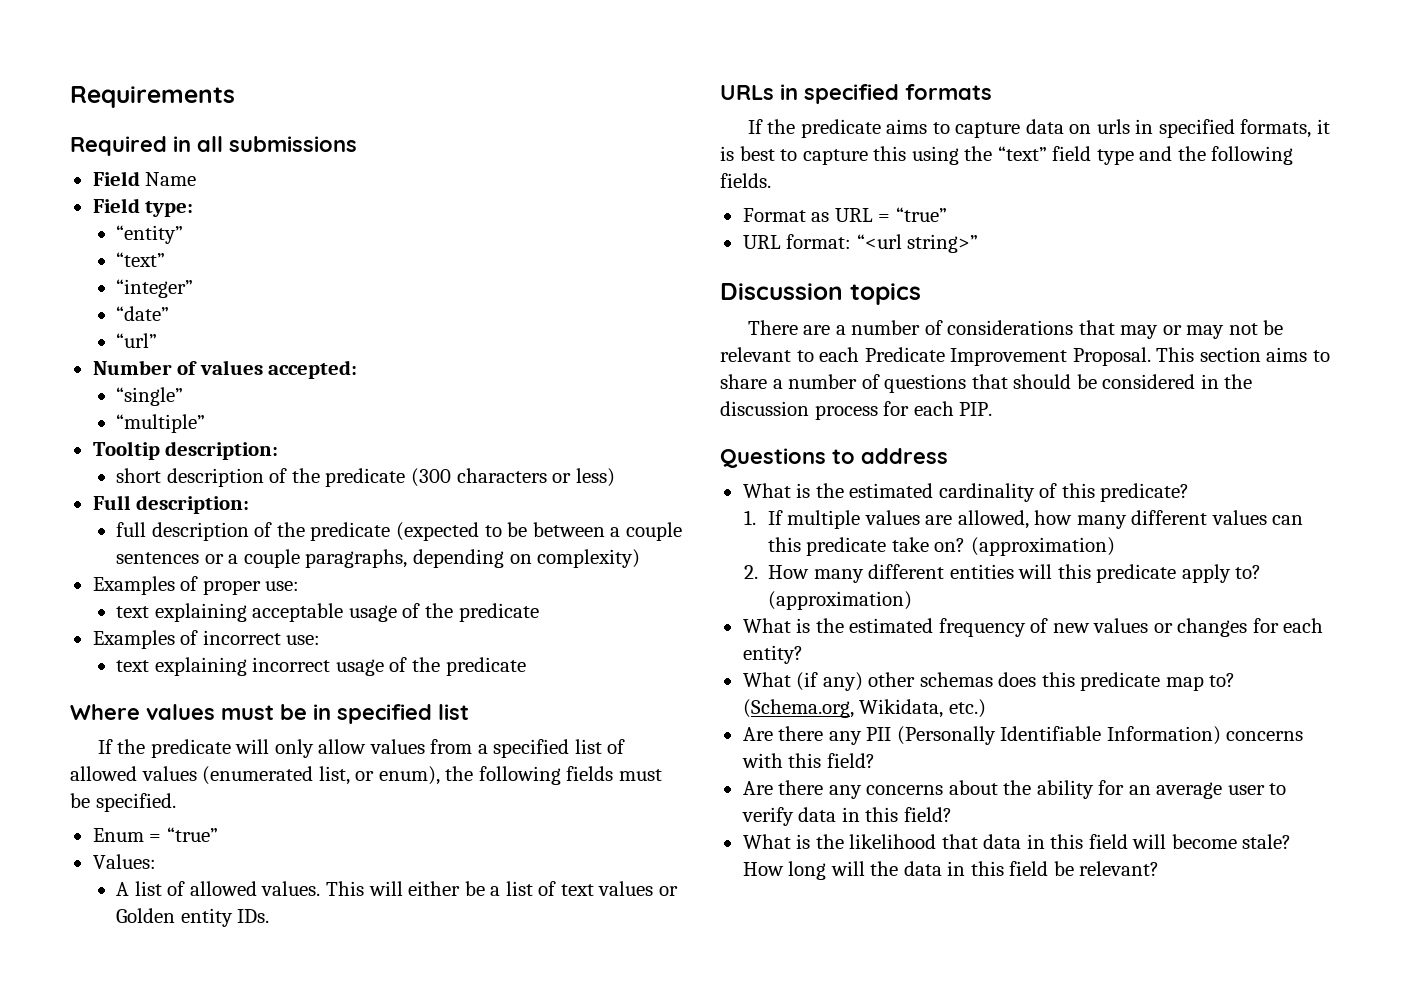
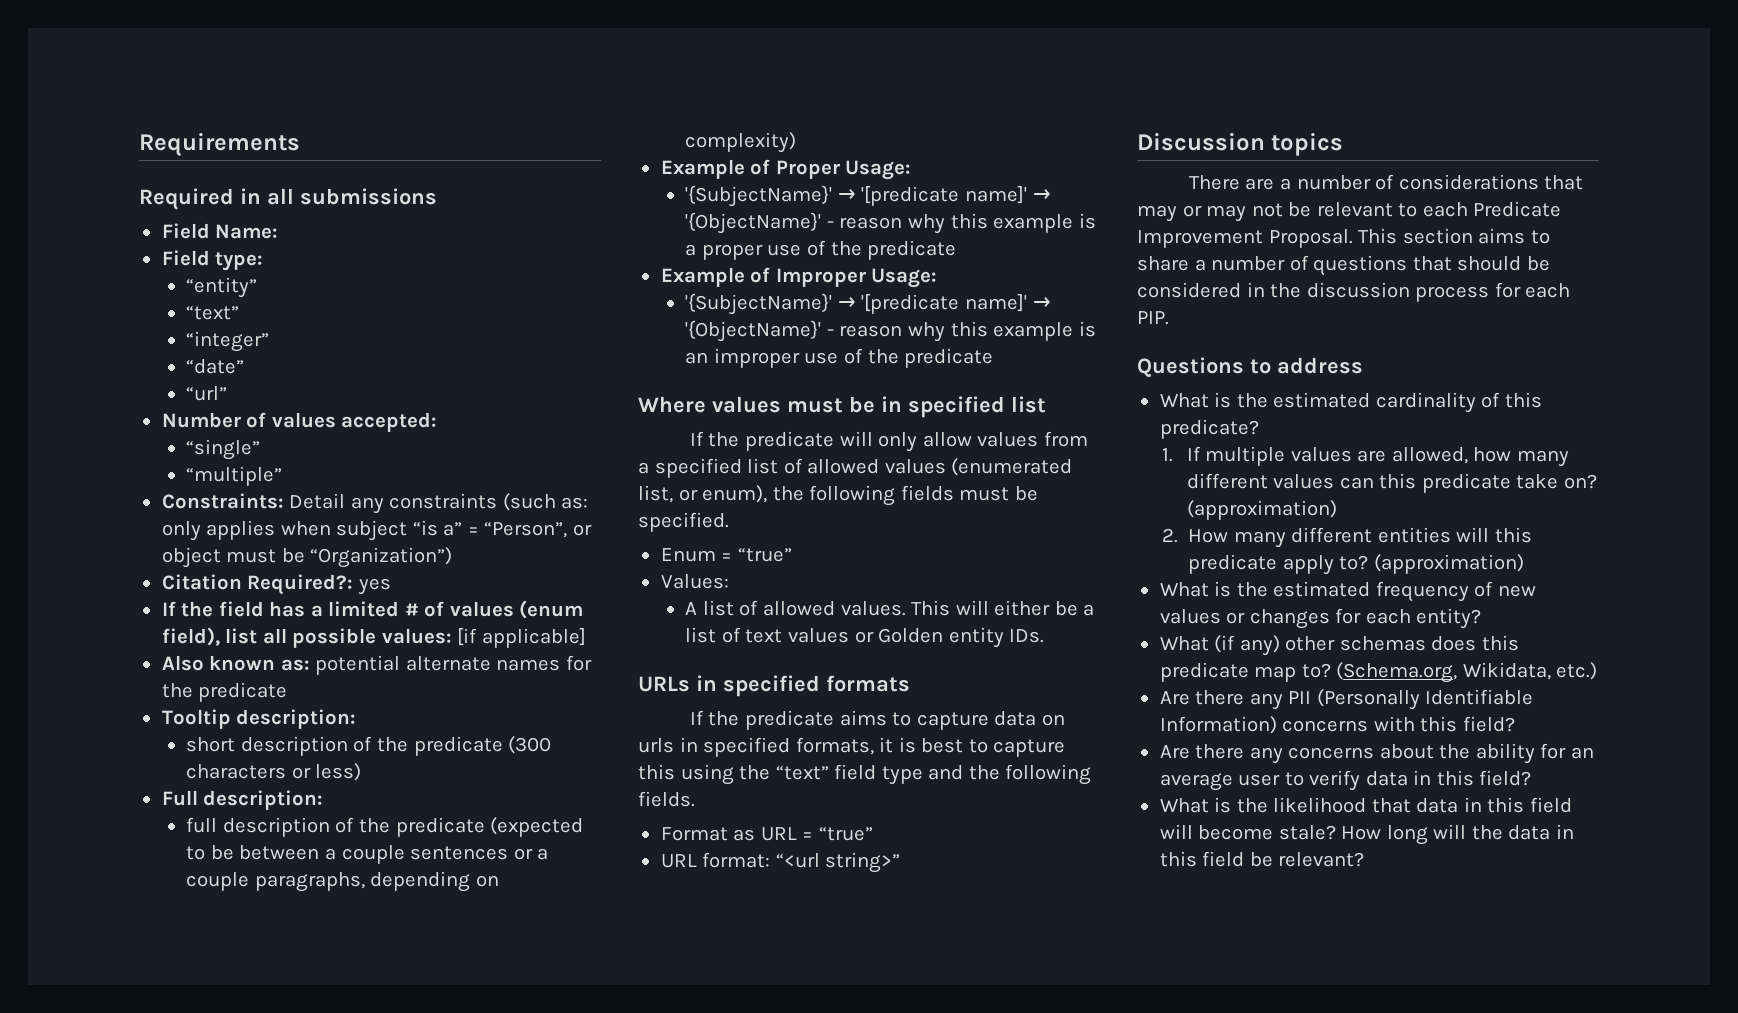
- Field Name
+ Field Name:
+ Constraints: Detail any constraints (such as: only applies when subject “is a” = “Person”, or object must be “Organization”)
+ Citation Required?: yes
+ If the field has a limited # of values (enum field), list all possible values: [if applicable]
+ Also known as: potential alternate names for the predicate
- Examples of proper use:
- text explaining acceptable usage of the predicate
- Examples of incorrect use:
- text explaining incorrect usage of the predicate
+ Example of Proper Usage:
+ '{SubjectName}' → '[predicate name]' → '{ObjectName}' - reason why this example is a proper use of the predicate
+ Example of Improper Usage:
+ '{SubjectName}' → '[predicate name]' → '{ObjectName}' - reason why this example is an improper use of the predicate

